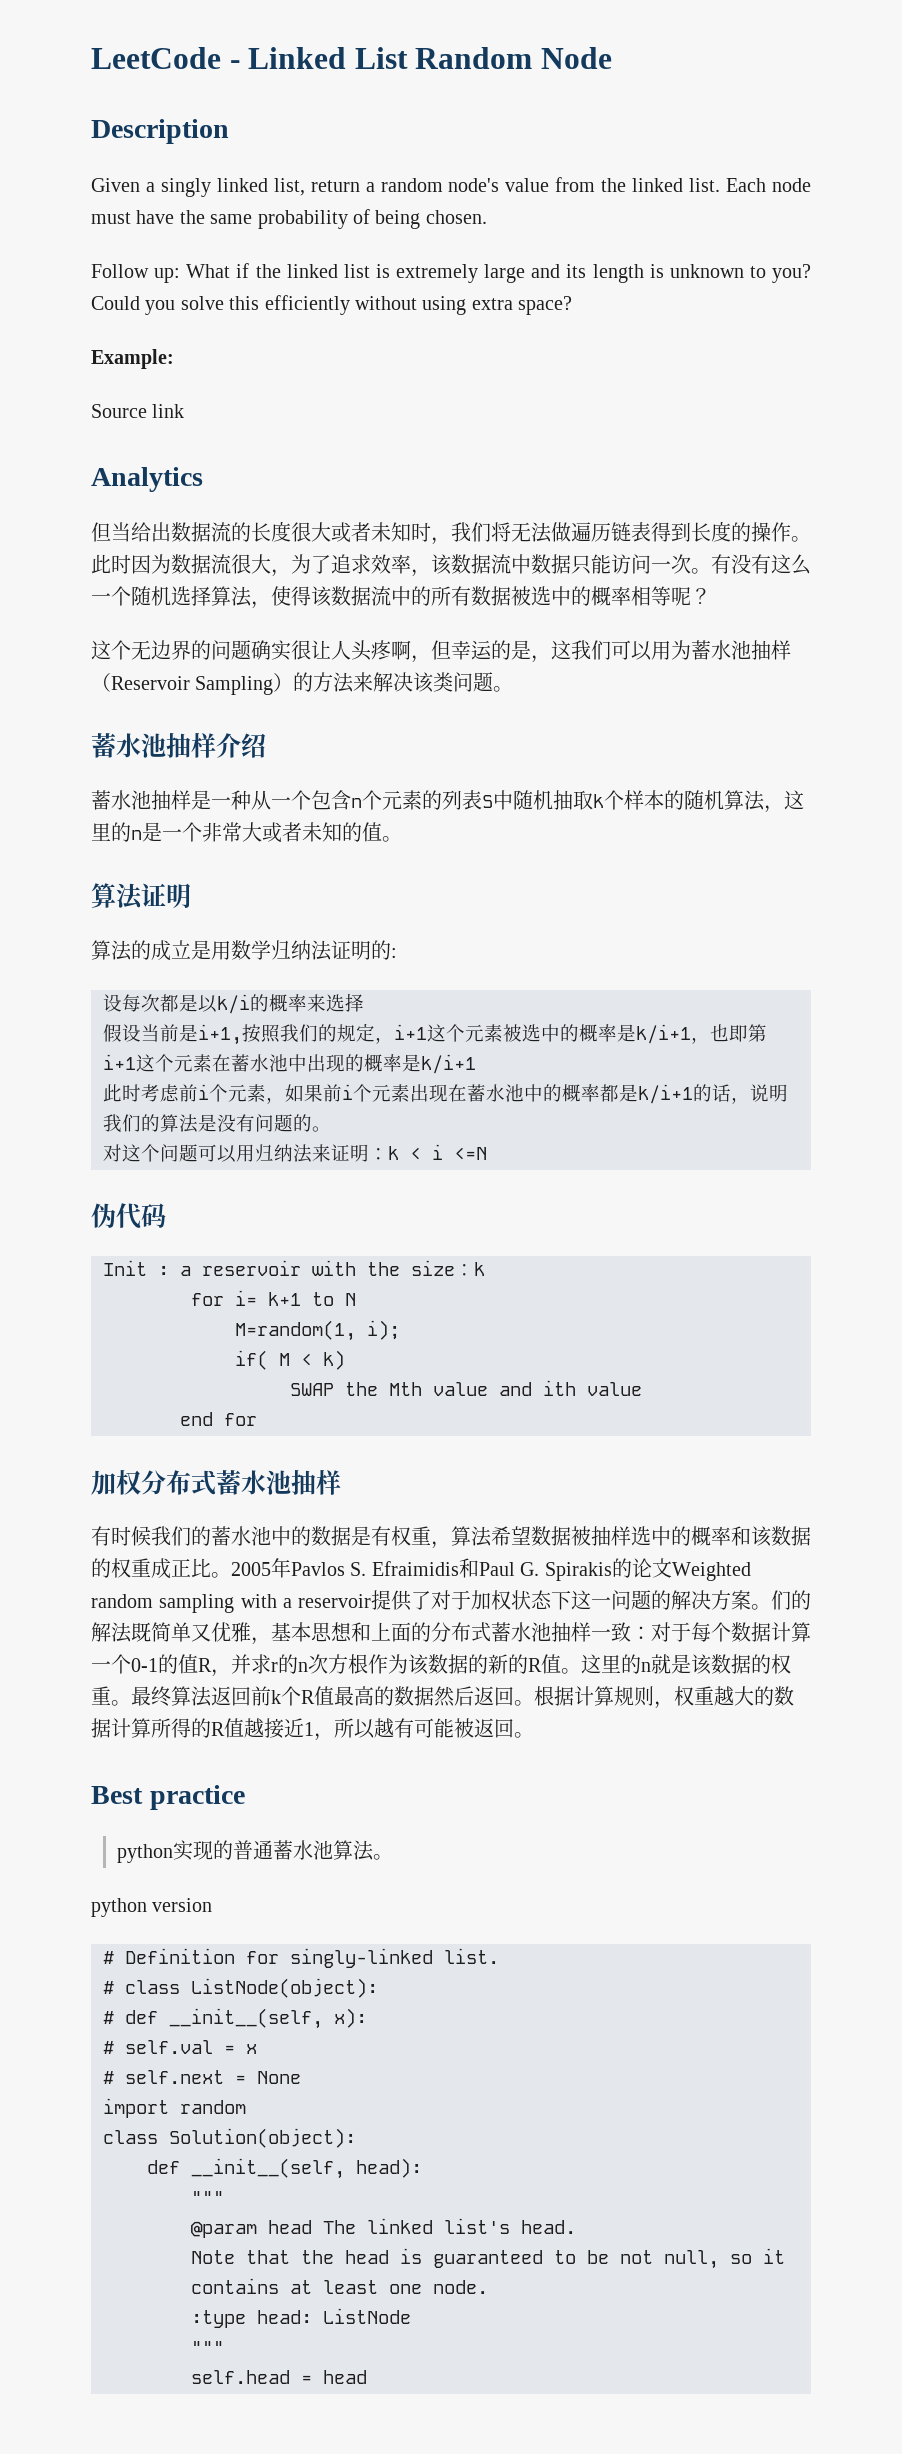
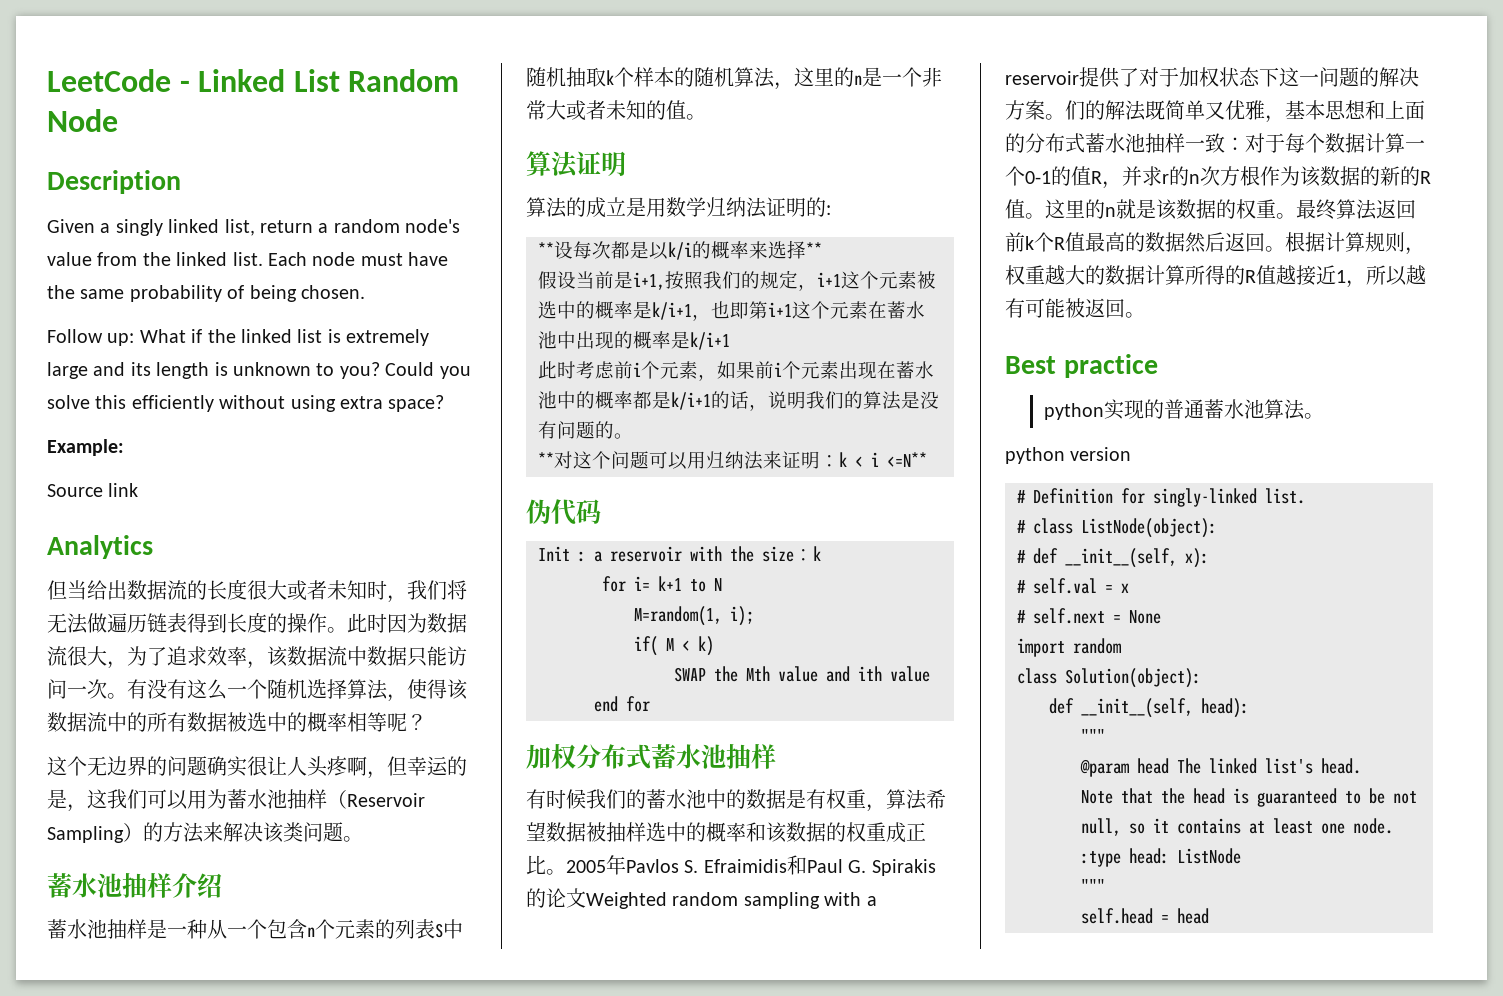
- 设每次都是以k/i的概率来选择
+ **设每次都是以k/i的概率来选择**
- 对这个问题可以用归纳法来证明：k < i <=N
+ **对这个问题可以用归纳法来证明：k < i <=N**

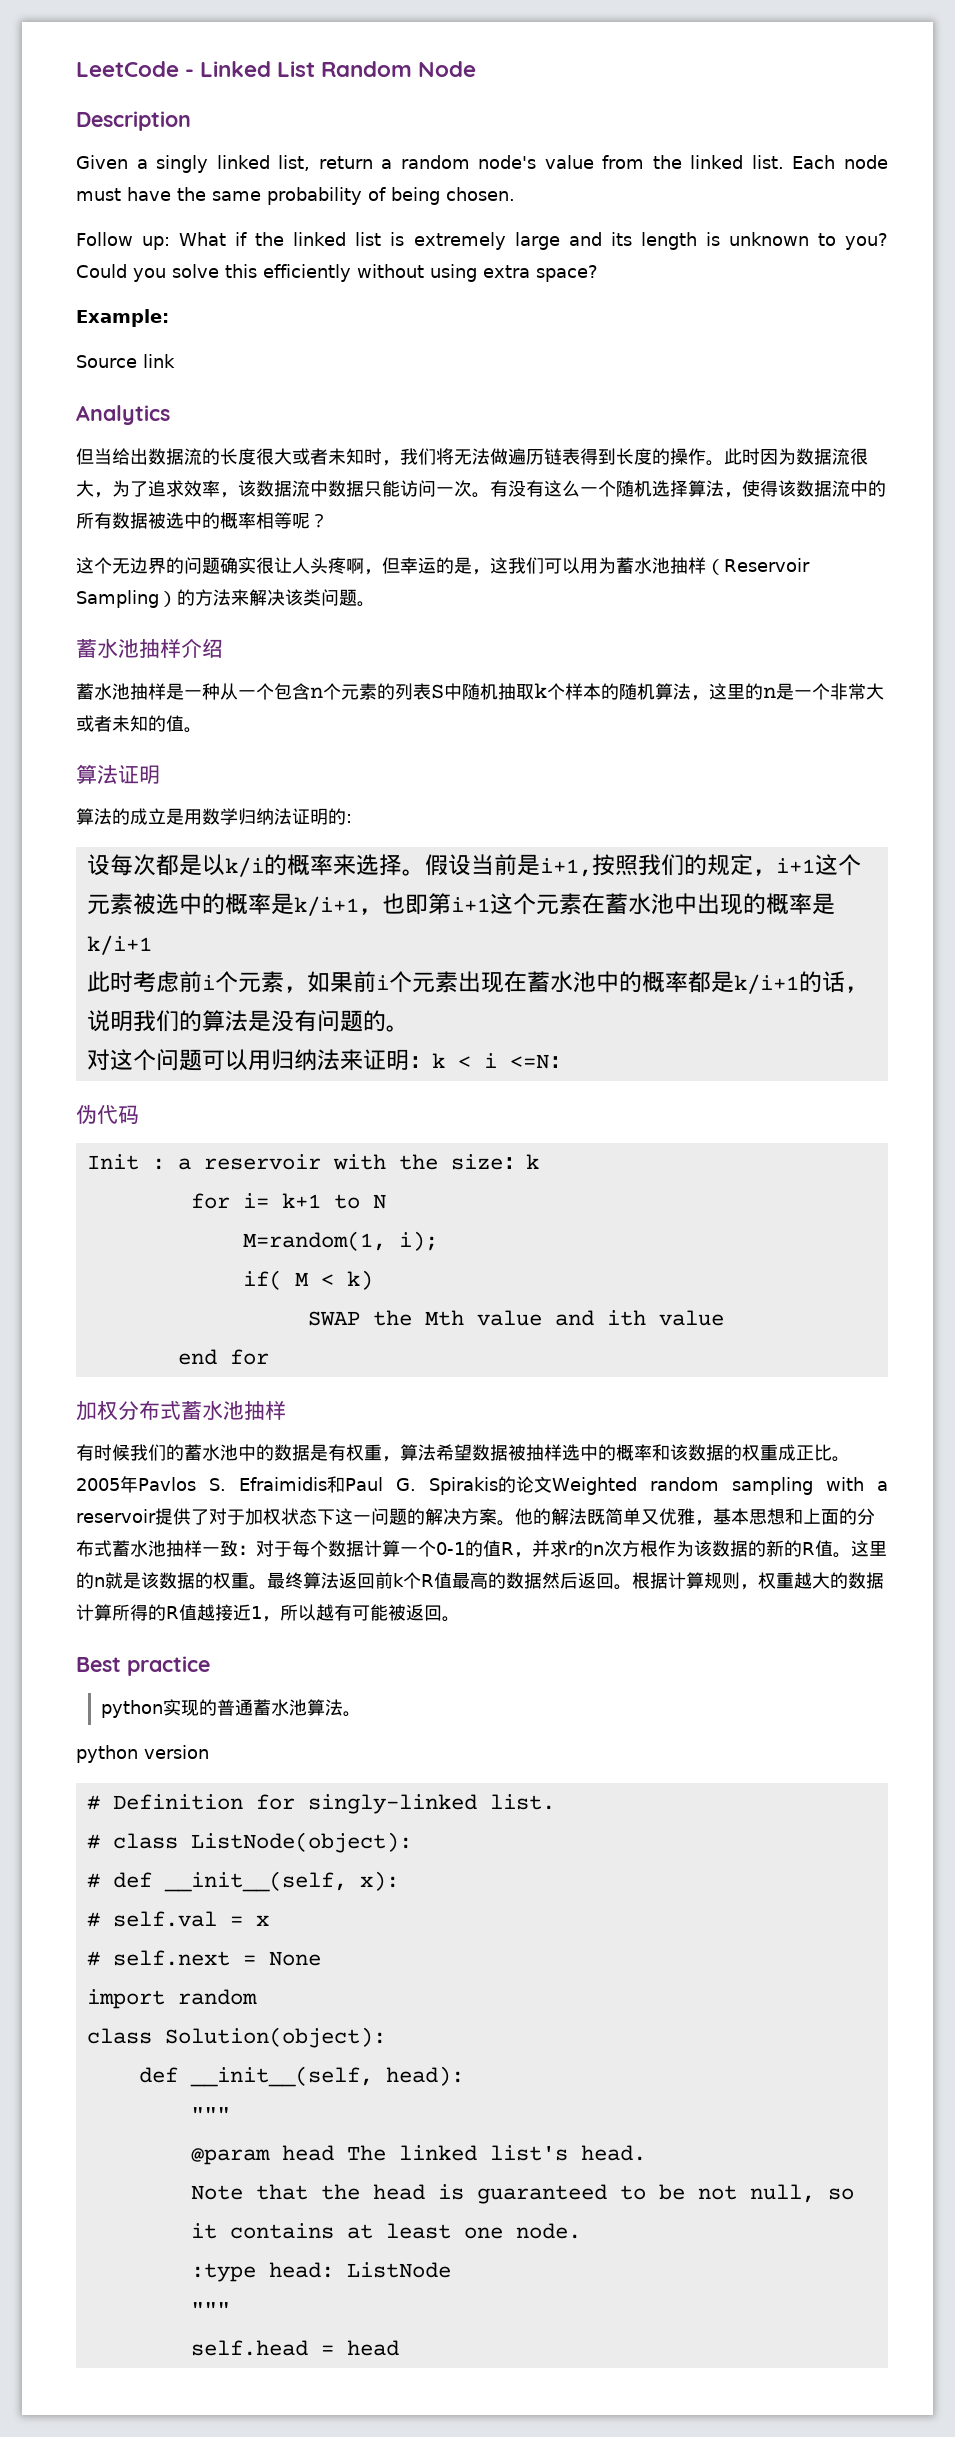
- **设每次都是以k/i的概率来选择**
- 假设当前是i+1,按照我们的规定，i+1这个元素被选中的概率是k/i+1，也即第i+1这个元素在蓄水池中出现的概率是k/i+1
+ 设每次都是以k/i的概率来选择。假设当前是i+1,按照我们的规定，i+1这个元素被选中的概率是k/i+1，也即第i+1这个元素在蓄水池中出现的概率是k/i+1
- **对这个问题可以用归纳法来证明：k < i <=N**
+ 对这个问题可以用归纳法来证明：k < i <=N：
- 们的解法既简单又优雅，基本思想和上面的分布式蓄水池抽样一致：对于每个数据计算一个0-1的值R，并求r的n次方根作为该数据的新的R值。
+ 他的解法既简单又优雅，基本思想和上面的分布式蓄水池抽样一致：对于每个数据计算一个0-1的值R，并求r的n次方根作为该数据的新的R值。

